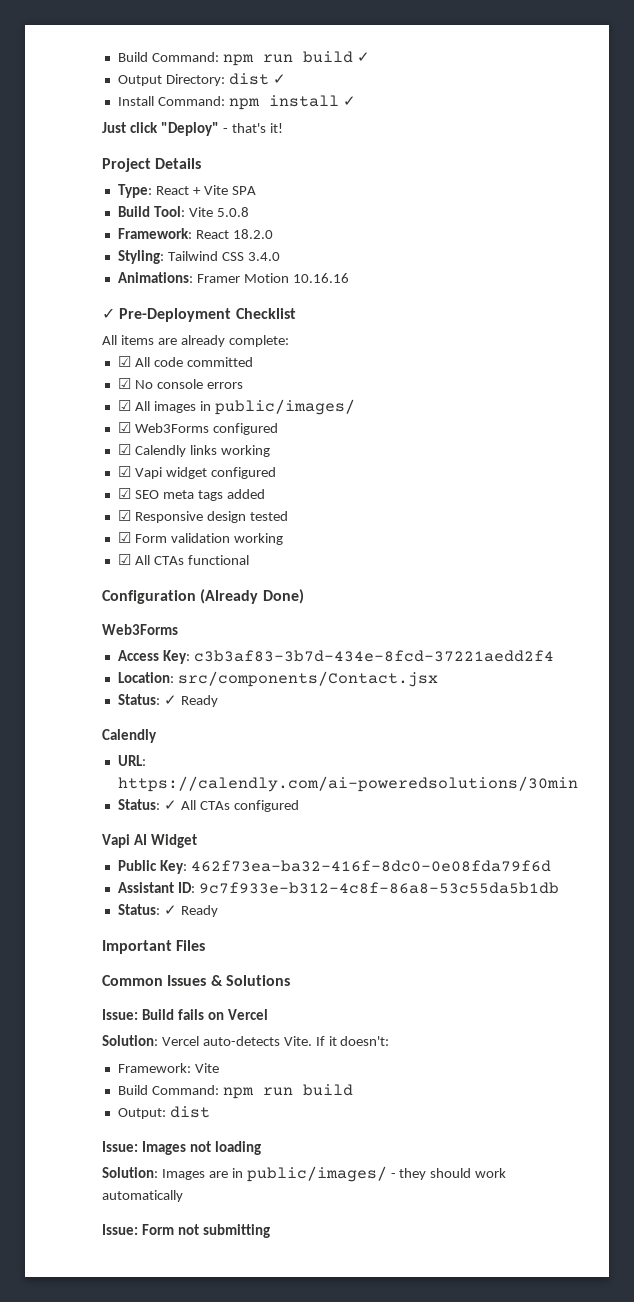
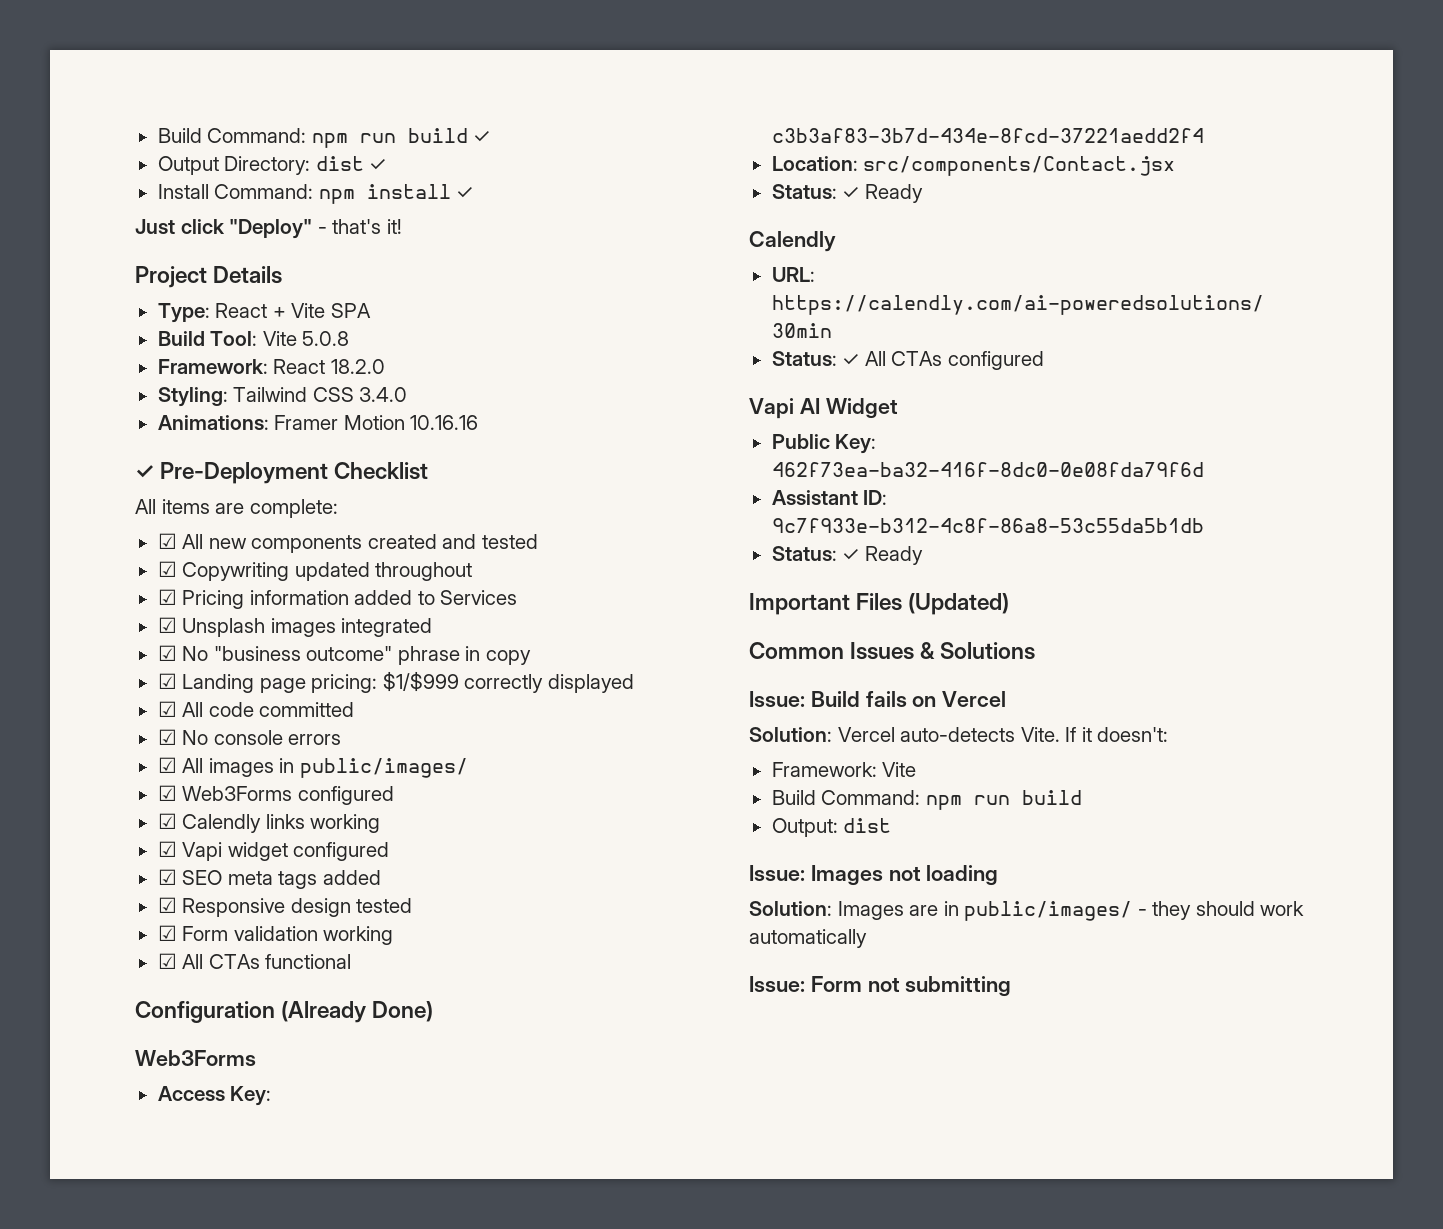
- All items are already complete:
+ All items are complete:
+ ☑ All new components created and tested
+ ☑ Copywriting updated throughout
+ ☑ Pricing information added to Services
+ ☑ Unsplash images integrated
+ ☑ No "business outcome" phrase in copy
+ ☑ Landing page pricing: $1/$999 correctly displayed
- Important Files
+ Important Files (Updated)

